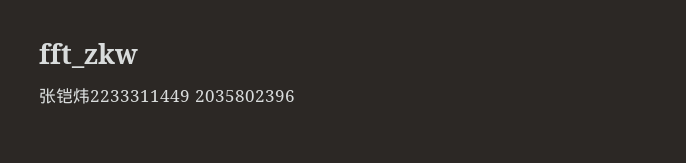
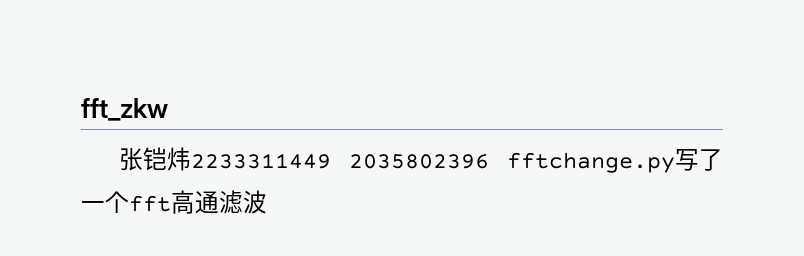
- 张铠炜2233311449 2035802396
+ 张铠炜2233311449 2035802396 fftchange.py写了一个fft高通滤波

